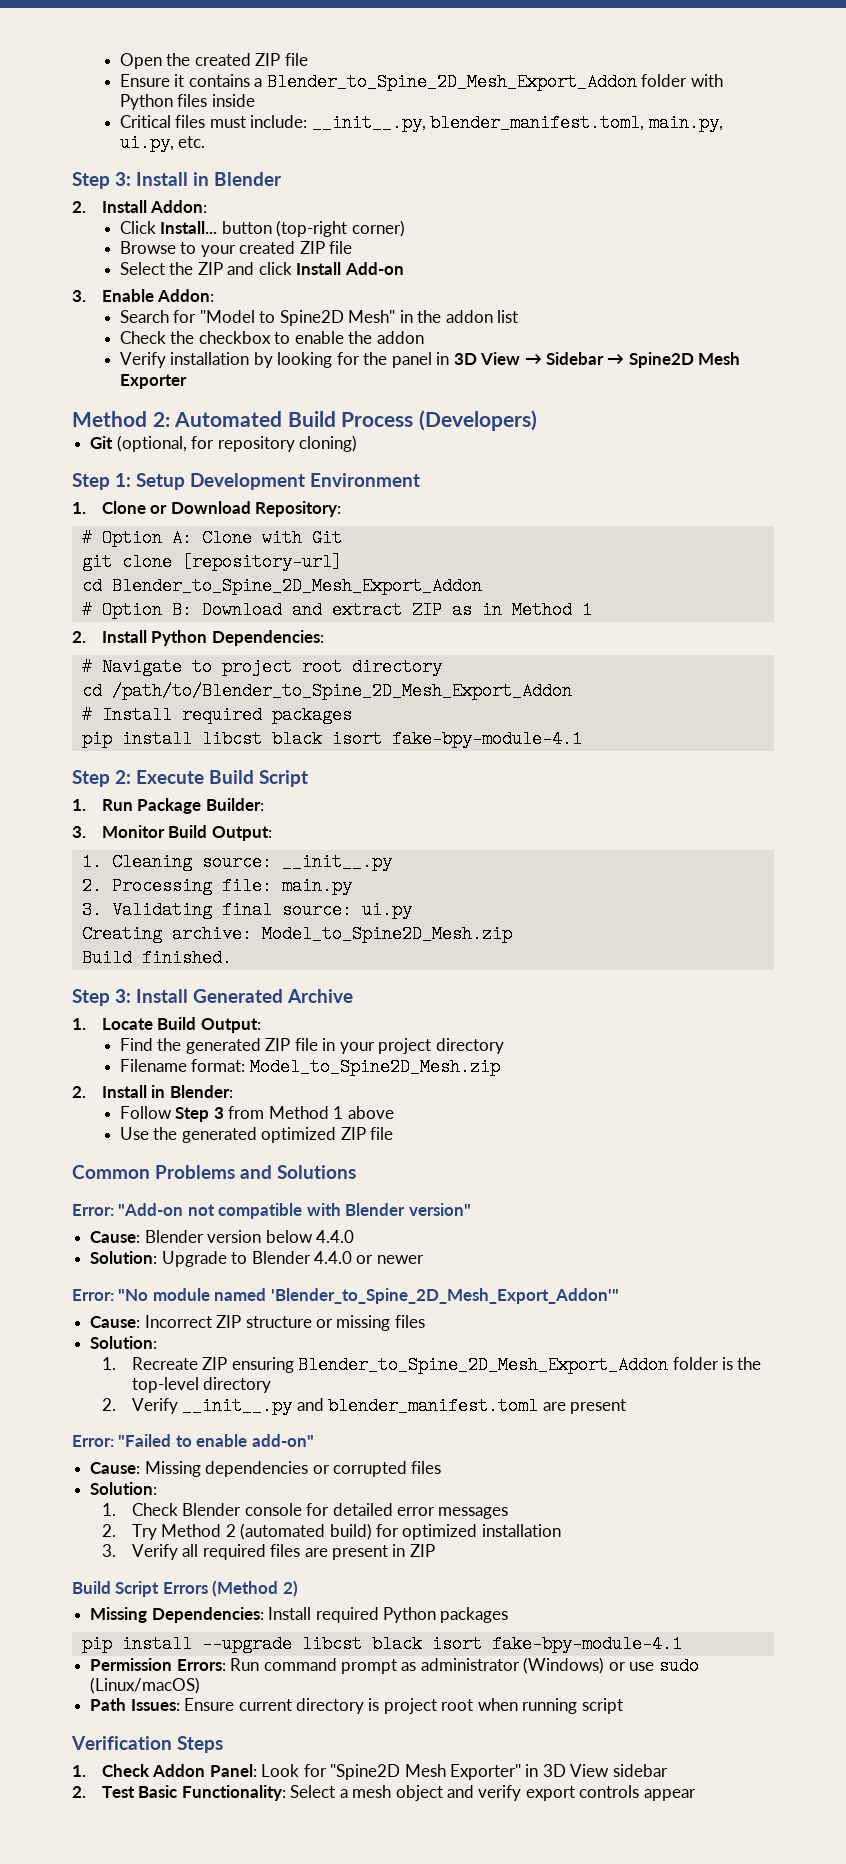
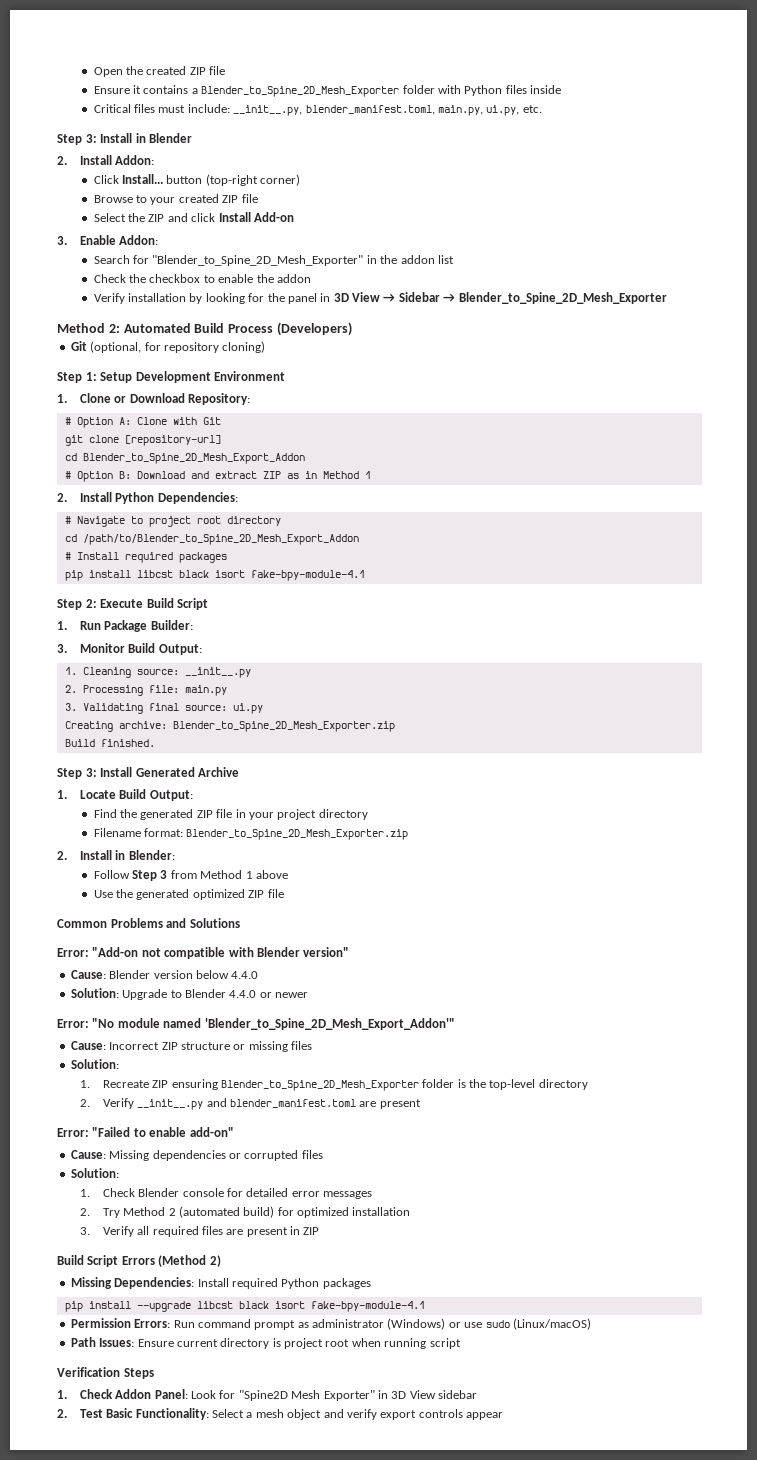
- Ensure it contains a Blender_to_Spine_2D_Mesh_Export_Addon folder with Python files inside
+ Ensure it contains a Blender_to_Spine_2D_Mesh_Exporter folder with Python files inside
- Search for "Model to Spine2D Mesh" in the addon list
+ Search for "Blender_to_Spine_2D_Mesh_Exporter" in the addon list
- Verify installation by looking for the panel in 3D View → Sidebar → Spine2D Mesh Exporter
+ Verify installation by looking for the panel in 3D View → Sidebar → Blender_to_Spine_2D_Mesh_Exporter
- Creating archive: Model_to_Spine2D_Mesh.zip
+ Creating archive: Blender_to_Spine_2D_Mesh_Exporter.zip
- Filename format: Model_to_Spine2D_Mesh.zip
+ Filename format: Blender_to_Spine_2D_Mesh_Exporter.zip
- 1. Recreate ZIP ensuring Blender_to_Spine_2D_Mesh_Export_Addon folder is the top-level directory
+ 1. Recreate ZIP ensuring Blender_to_Spine_2D_Mesh_Exporter folder is the top-level directory

